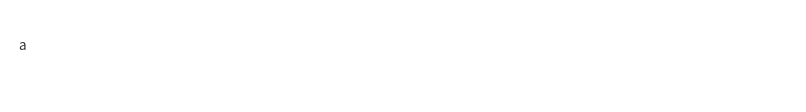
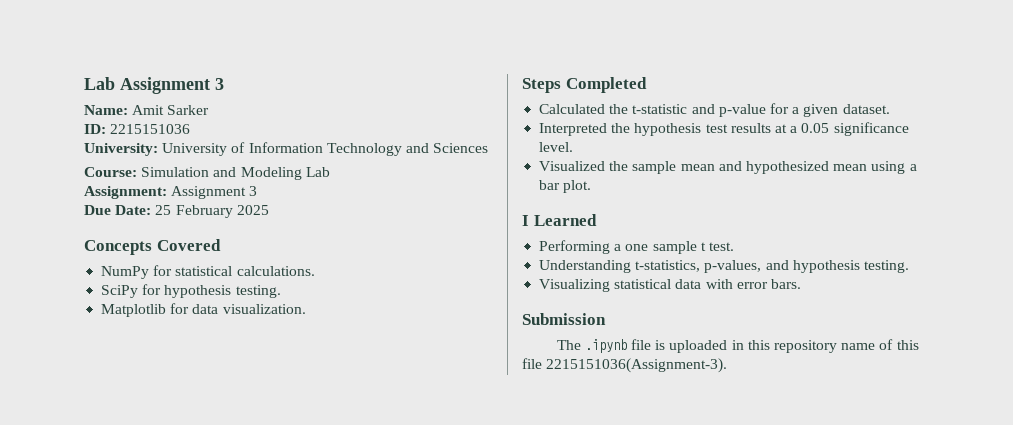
- a
+ Lab Assignment 3
+ Name: Amit Sarker
+ ID: 2215151036
+ University: University of Information Technology and Sciences
+ Course: Simulation and Modeling Lab
+ Assignment: Assignment 3
+ Due Date: 25 February 2025
+ Concepts Covered
+ NumPy for statistical calculations.
+ SciPy for hypothesis testing.
+ Matplotlib for data visualization.
+ Steps Completed
+ Calculated the t-statistic and p-value for a given dataset.
+ Interpreted the hypothesis test results at a 0.05 significance level.
+ Visualized the sample mean and hypothesized mean using a bar plot.
+ I Learned
+ Performing a one sample t test.
+ Understanding t-statistics, p-values, and hypothesis testing.
+ Visualizing statistical data with error bars.
+ Submission
+ The .ipynb file is uploaded in this repository name of this file 2215151036(Assignment-3).

